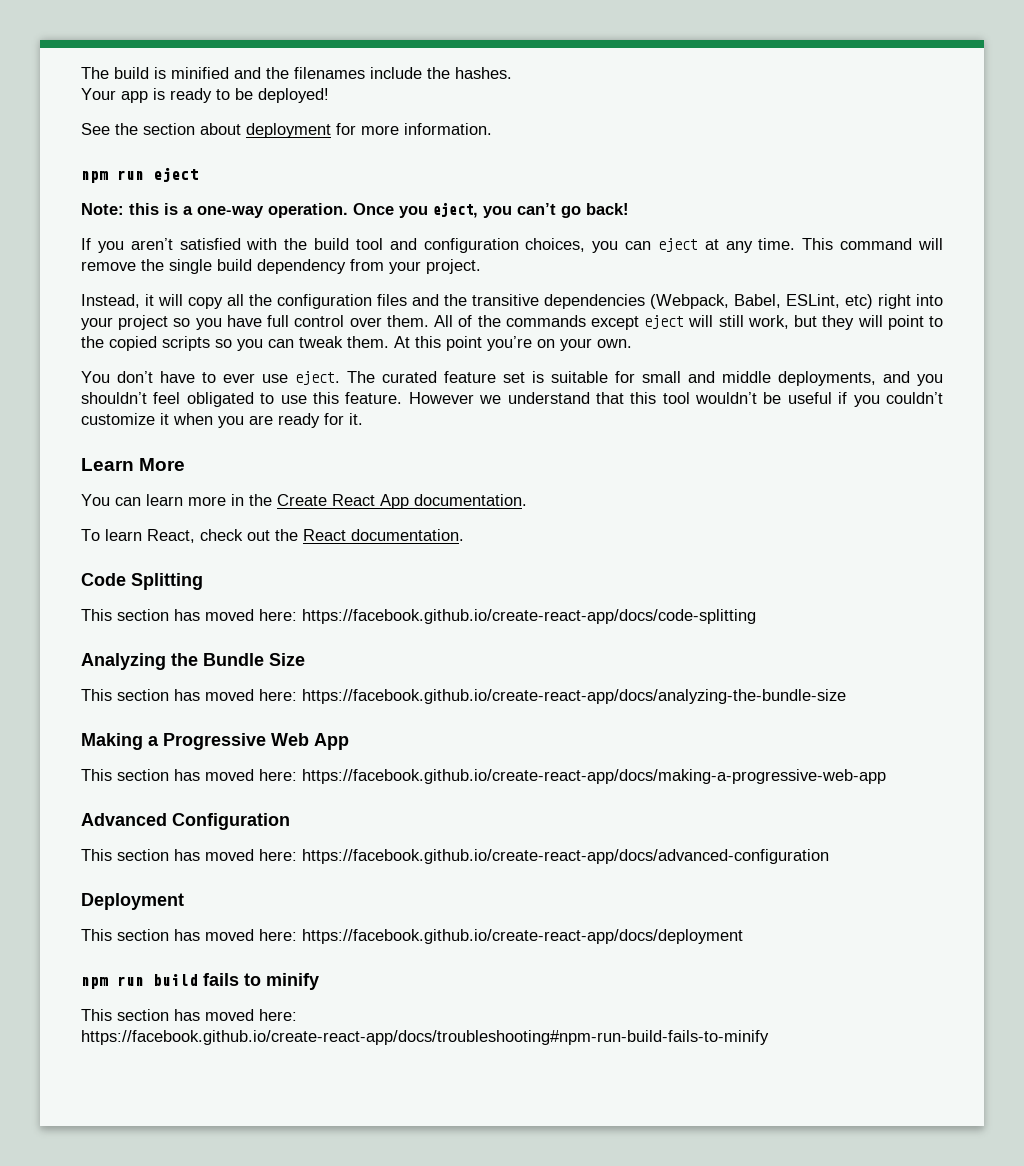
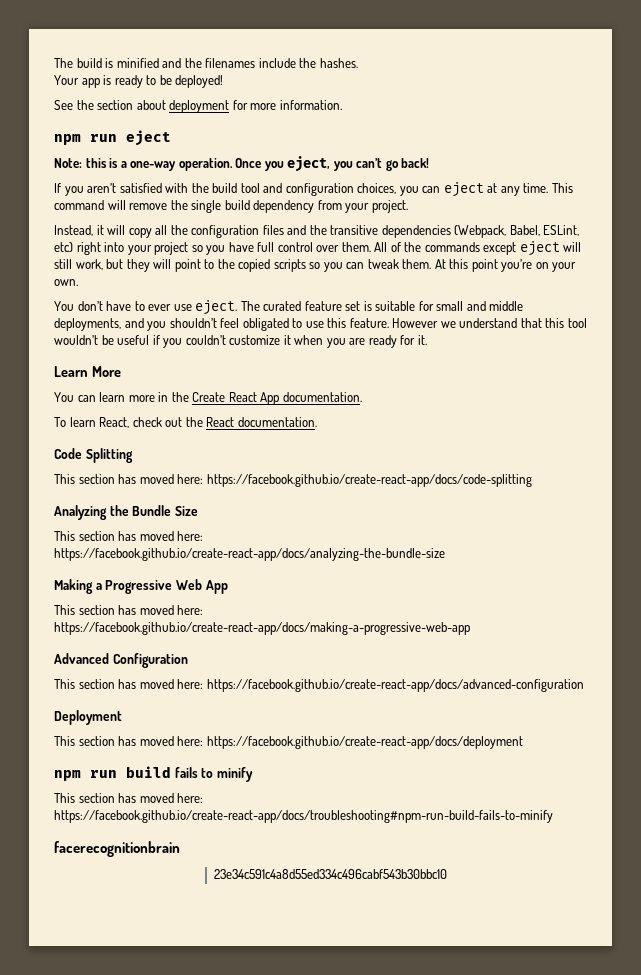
+ facerecognitionbrain
+ 23e34c591c4a8d55ed334c496cabf543b30bbc10

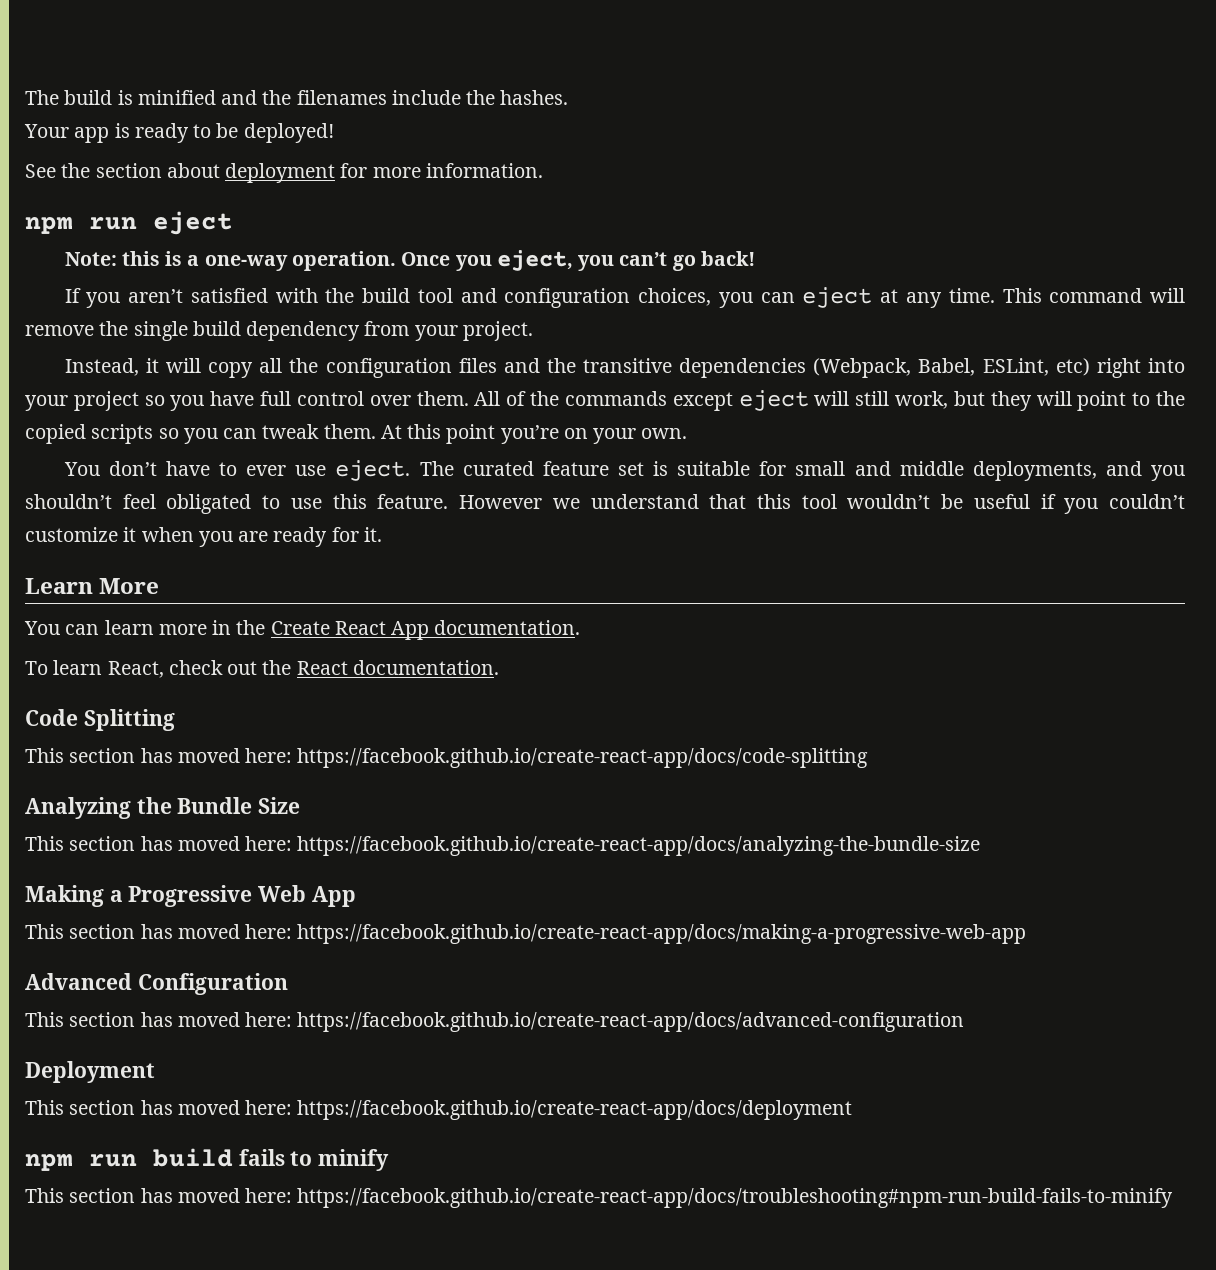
- facerecognitionbrain
- 23e34c591c4a8d55ed334c496cabf543b30bbc10

